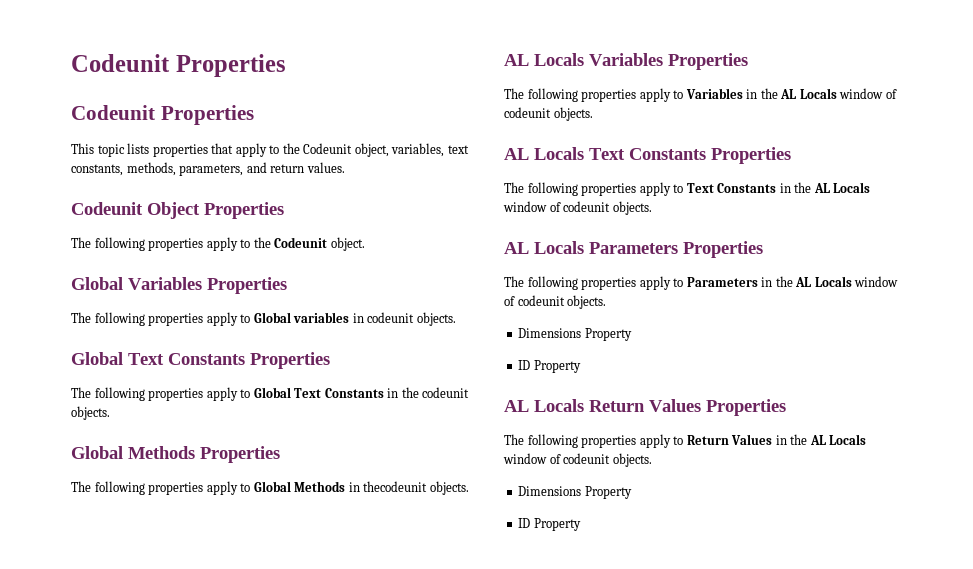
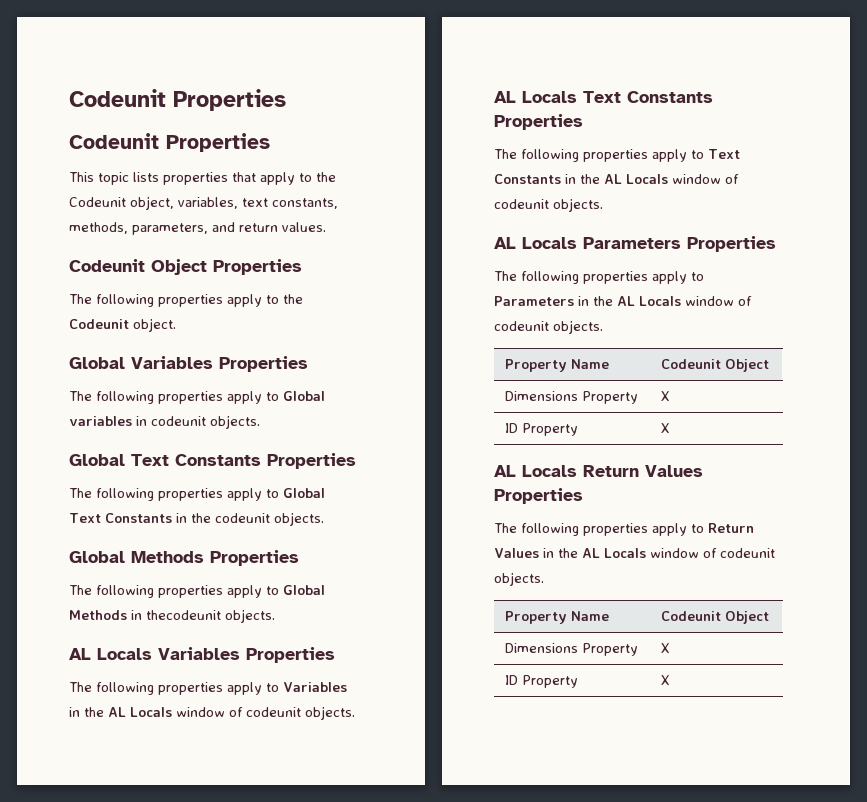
  The following properties apply to Parameters in the AL Locals window of codeunit objects.
- Dimensions Property
- ID Property
+ Property Name | Codeunit Object
+ Dimensions Property | X
+ ID Property | X
  The following properties apply to Return Values in the AL Locals window of codeunit objects.
- Dimensions Property
- ID Property
+ Property Name | Codeunit Object
+ Dimensions Property | X
+ ID Property | X

